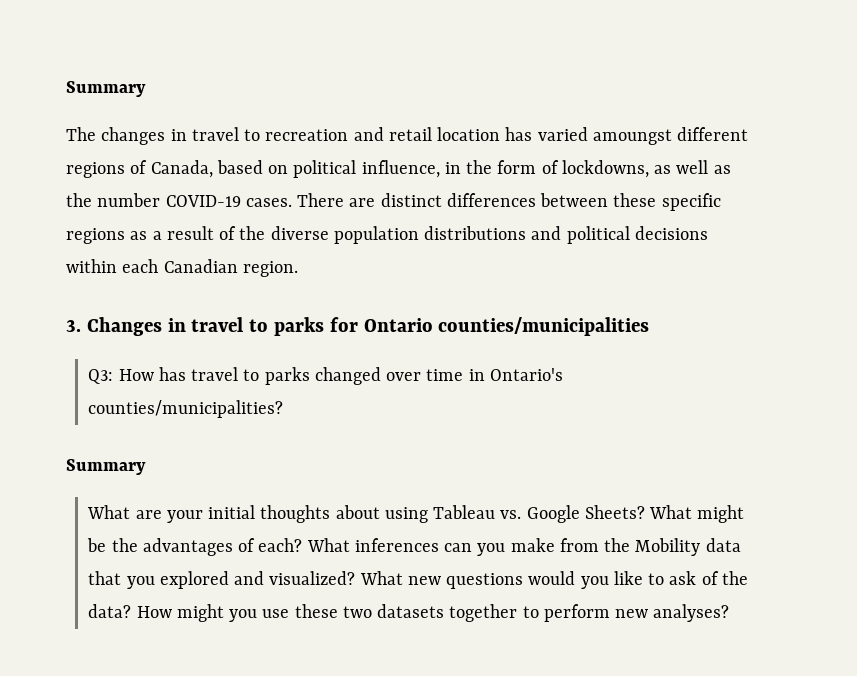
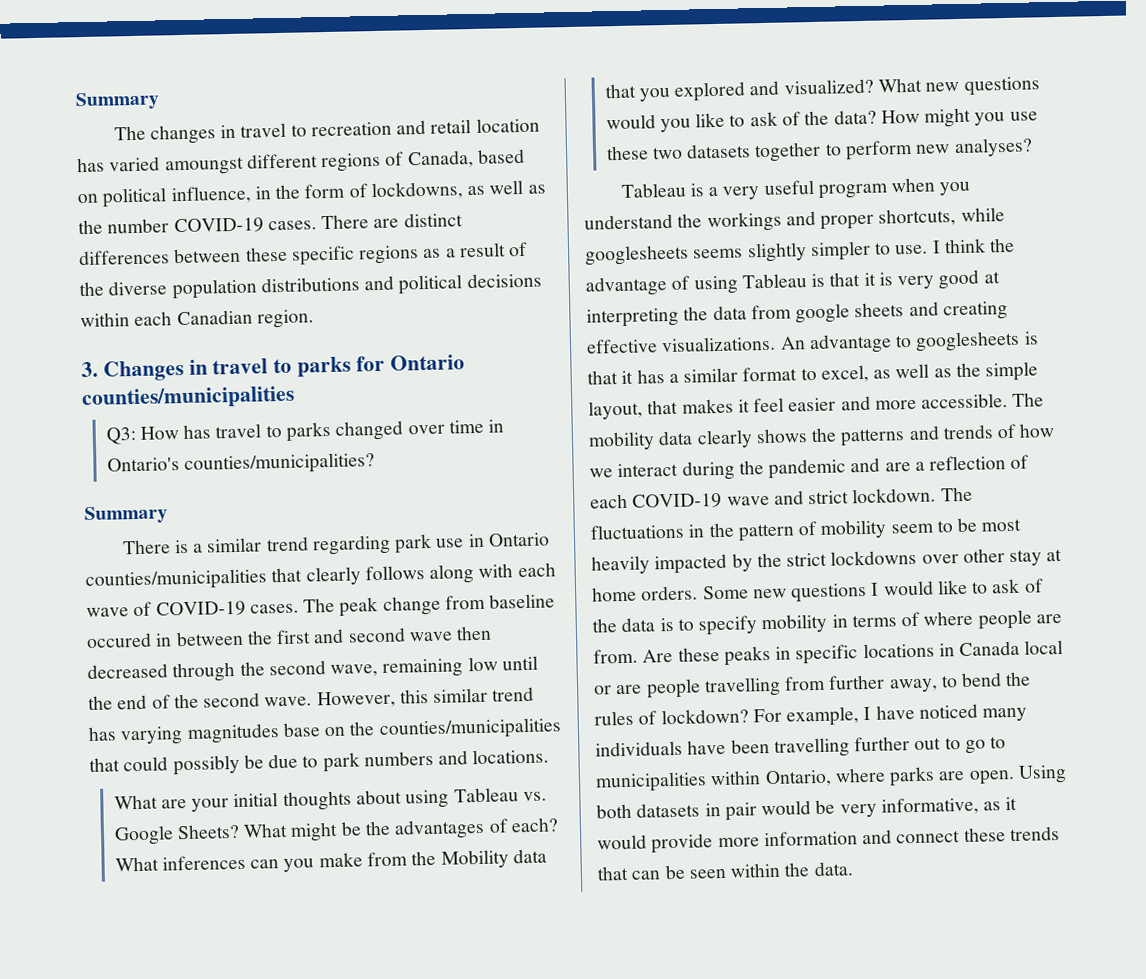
+ There is a similar trend regarding park use in Ontario counties/municipalities that clearly follows along with each wave of COVID-19 cases. The peak change from baseline occured in between the first and second wave then decreased through the second wave, remaining low until the end of the second wave. However, this similar trend has varying magnitudes base on the counties/municipalities that could possibly be due to park numbers and locations.
+ Tableau is a very useful program when you understand the workings and proper shortcuts, while googlesheets seems slightly simpler to use. I think the advantage of using Tableau is that it is very good at interpreting the data from google sheets and creating effective visualizations. An advantage to googlesheets is that it has a similar format to excel, as well as the simple layout, that makes it feel easier and more accessible. The mobility data clearly shows the patterns and trends of how we interact during the pandemic and are a reflection of each COVID-19 wave and strict lockdown. The fluctuations in the pattern of mobility seem to be most heavily impacted by the strict lockdowns over other stay at home orders. Some new questions I would like to ask of the data is to specify mobility in terms of where people are from. Are these peaks in specific locations in Canada local or are people travelling from further away, to bend the rules of lockdown? For example, I have noticed many individuals have been travelling further out to go to municipalities within Ontario, where parks are open. Using both datasets in pair would be very informative, as it would provide more information and connect these trends that can be seen within the data.

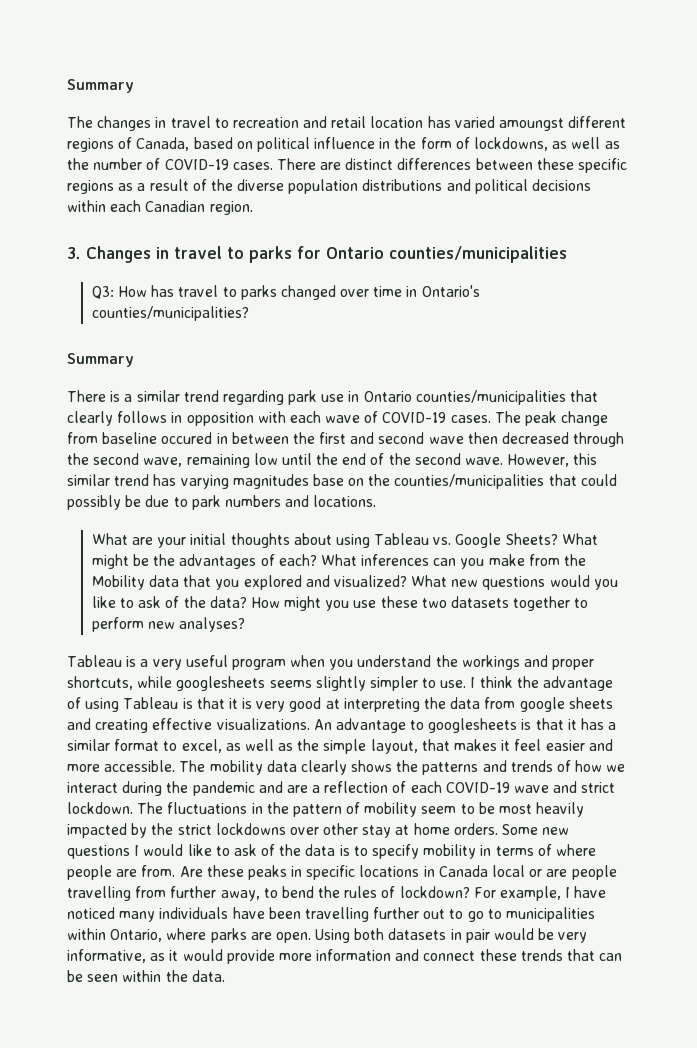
- The changes in travel to recreation and retail location has varied amoungst different regions of Canada, based on political influence, in the form of lockdowns, as well as the number COVID-19 cases.
+ The changes in travel to recreation and retail location has varied amoungst different regions of Canada, based on political influence in the form of lockdowns, as well as the number of COVID-19 cases.
- There is a similar trend regarding park use in Ontario counties/municipalities that clearly follows along with each wave of COVID-19 cases.
+ There is a similar trend regarding park use in Ontario counties/municipalities that clearly follows in opposition with each wave of COVID-19 cases.

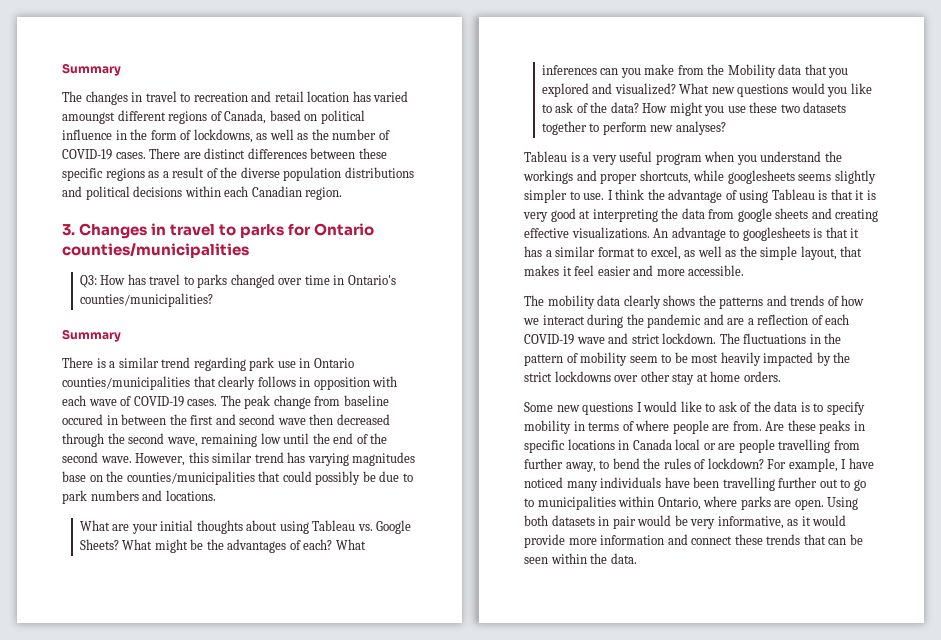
- An advantage to googlesheets is that it has a similar format to excel, as well as the simple layout, that makes it feel easier and more accessible. The mobility data clearly shows the patterns and trends of how we interact during the pandemic and are a reflection of each COVID-19 wave and strict lockdown.
+ An advantage to googlesheets is that it has a similar format to excel, as well as the simple layout, that makes it feel easier and more accessible.
+ The mobility data clearly shows the patterns and trends of how we interact during the pandemic and are a reflection of each COVID-19 wave and strict lockdown.
- The fluctuations in the pattern of mobility seem to be most heavily impacted by the strict lockdowns over other stay at home orders. Some new questions I would like to ask of the data is to specify mobility in terms of where people are from.
+ The fluctuations in the pattern of mobility seem to be most heavily impacted by the strict lockdowns over other stay at home orders.
+ Some new questions I would like to ask of the data is to specify mobility in terms of where people are from.

